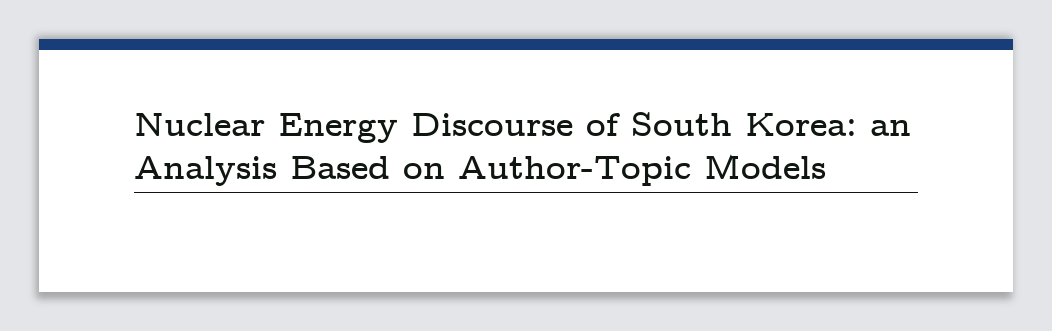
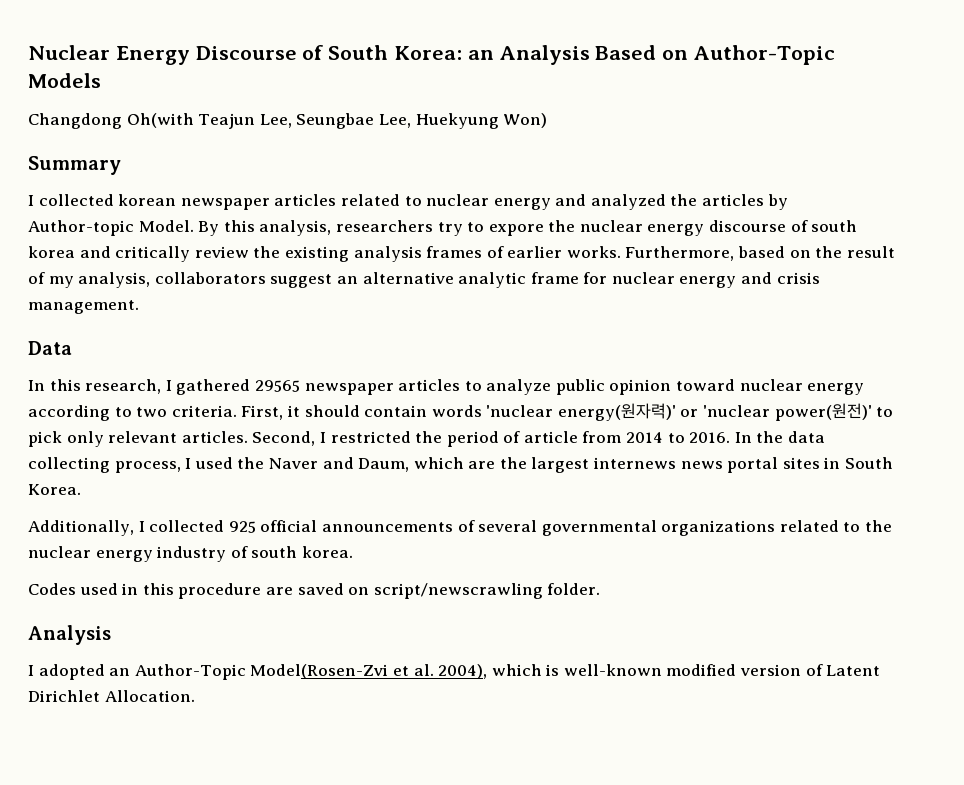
+ Changdong Oh(with Teajun Lee, Seungbae Lee, Huekyung Won)
+ Summary
+ I collected korean newspaper articles related to nuclear energy and analyzed the articles by Author-topic Model. By this analysis, researchers try to expore the nuclear energy discourse of south korea and critically review the existing analysis frames of earlier works. Furthermore, based on the result of my analysis, collaborators suggest an alternative analytic frame for nuclear energy and crisis management.
+ Data
+ In this research, I gathered 29565 newspaper articles to analyze public opinion toward nuclear energy according to two criteria. First, it should contain words 'nuclear energy(원자력)' or 'nuclear power(원전)' to pick only relevant articles. Second, I restricted the period of article from 2014 to 2016. In the data collecting process, I used the Naver and Daum, which are the largest internews news portal sites in South Korea.
+ Additionally, I collected 925 official announcements of several governmental organizations related to the nuclear energy industry of south korea.
+ Codes used in this procedure are saved on script/newscrawling folder.
+ Analysis
+ I adopted an Author-Topic Model(Rosen-Zvi et al. 2004), which is well-known modified version of Latent Dirichlet Allocation.

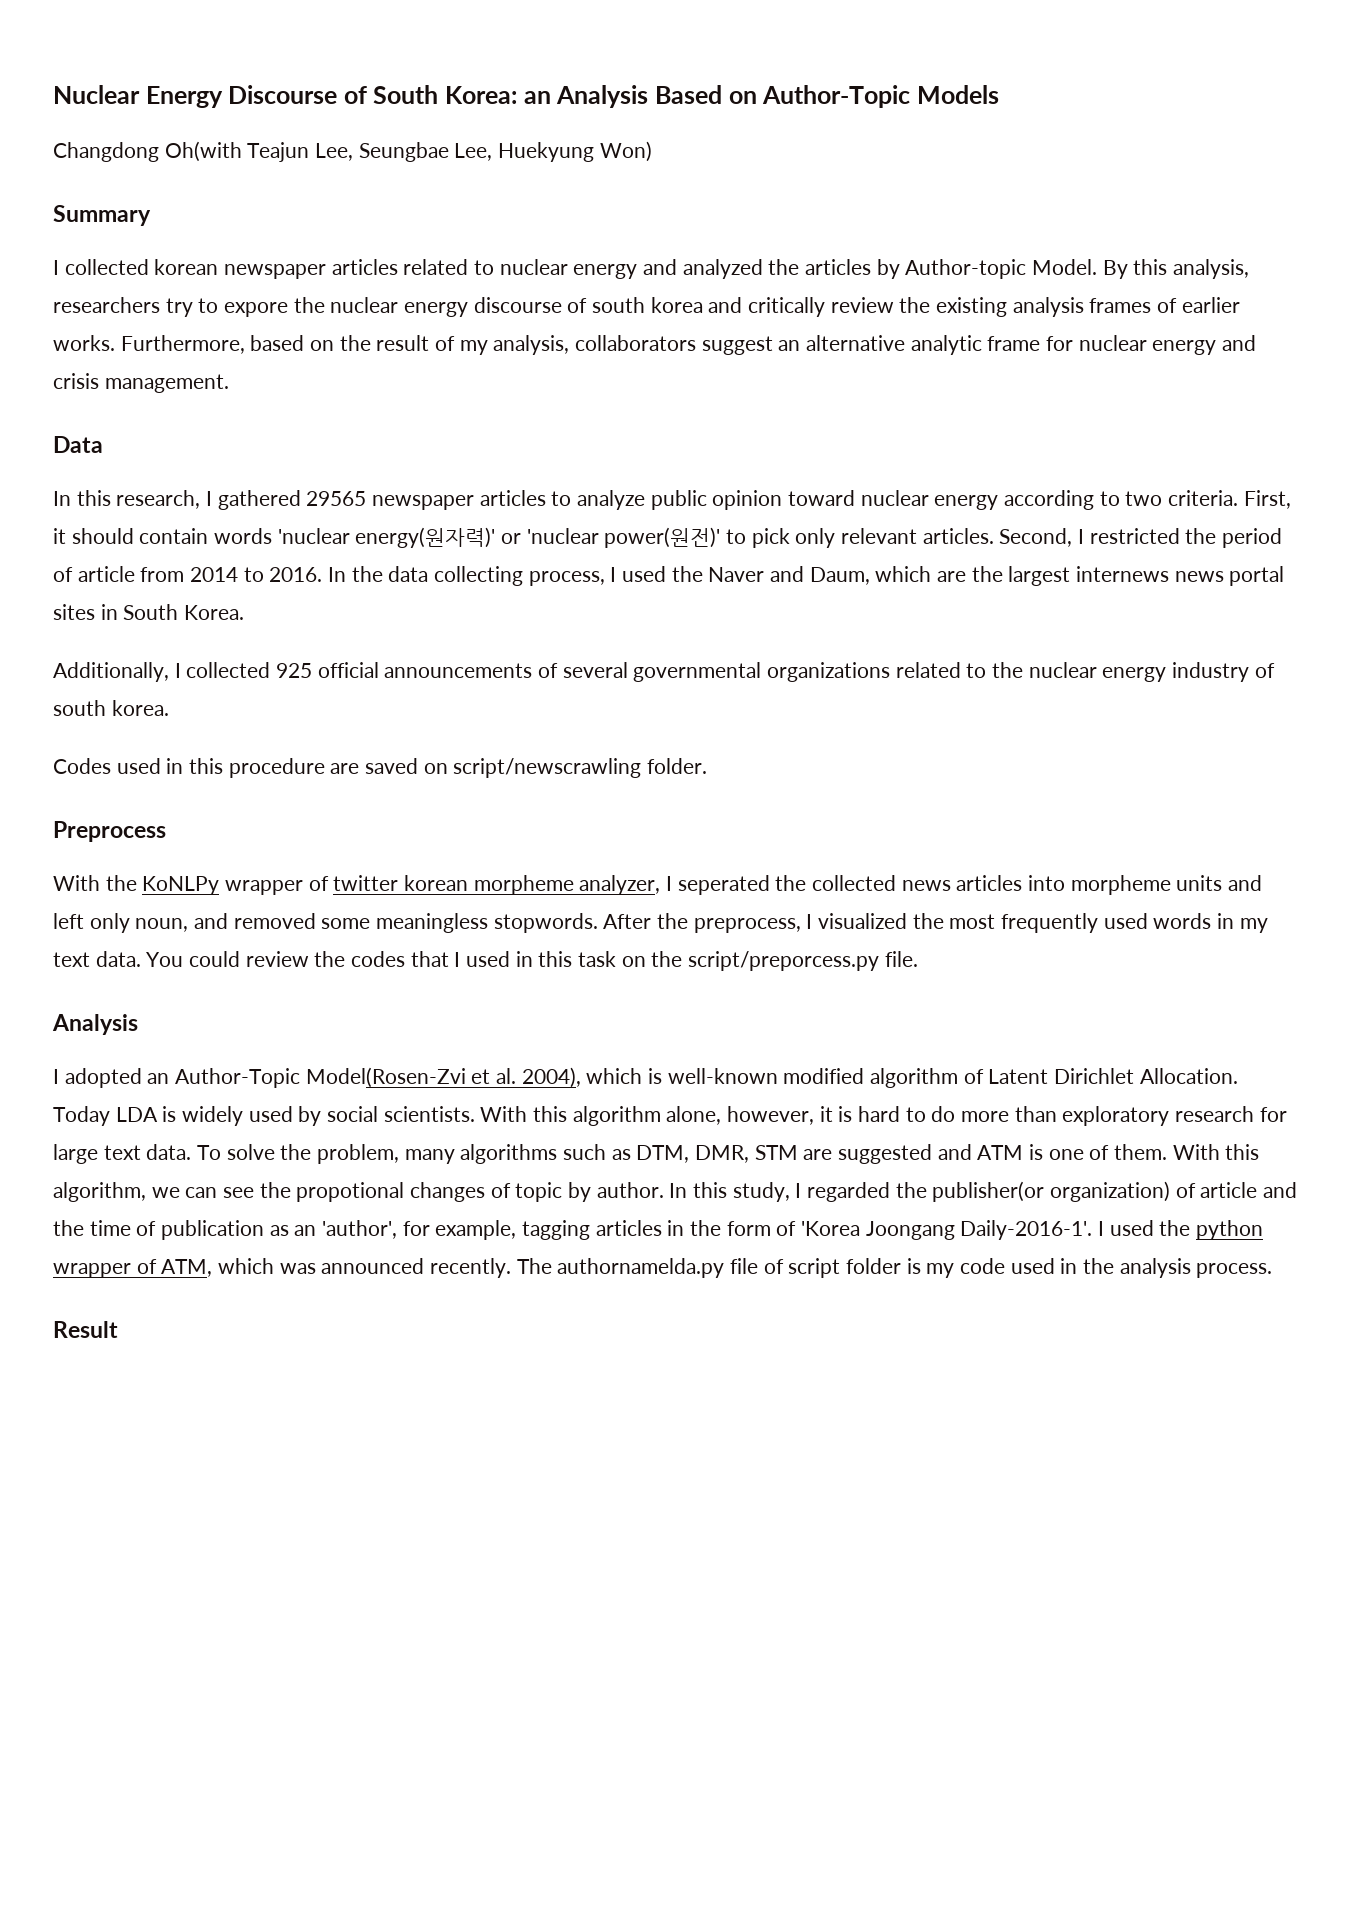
+ Preprocess
+ With the KoNLPy wrapper of twitter korean morpheme analyzer, I seperated the collected news articles into morpheme units and left only noun, and removed some meaningless stopwords. After the preprocess, I visualized the most frequently used words in my text data. You could review the codes that I used in this task on the script/preporcess.py file.
- I adopted an Author-Topic Model(Rosen-Zvi et al. 2004), which is well-known modified version of Latent Dirichlet Allocation.
+ I adopted an Author-Topic Model(Rosen-Zvi et al. 2004), which is well-known modified algorithm of Latent Dirichlet Allocation.
+ Today LDA is widely used by social scientists. With this algorithm alone, however, it is hard to do more than exploratory research for large text data. To solve the problem, many algorithms such as DTM, DMR, STM are suggested and ATM is one of them. With this algorithm, we can see the propotional changes of topic by author. In this study, I regarded the publisher(or organization) of article and the time of publication as an 'author', for example, tagging articles in the form of 'Korea Joongang Daily-2016-1'. I used the python wrapper of ATM, which was announced recently. The authornamelda.py file of script folder is my code used in the analysis process.
+ Result

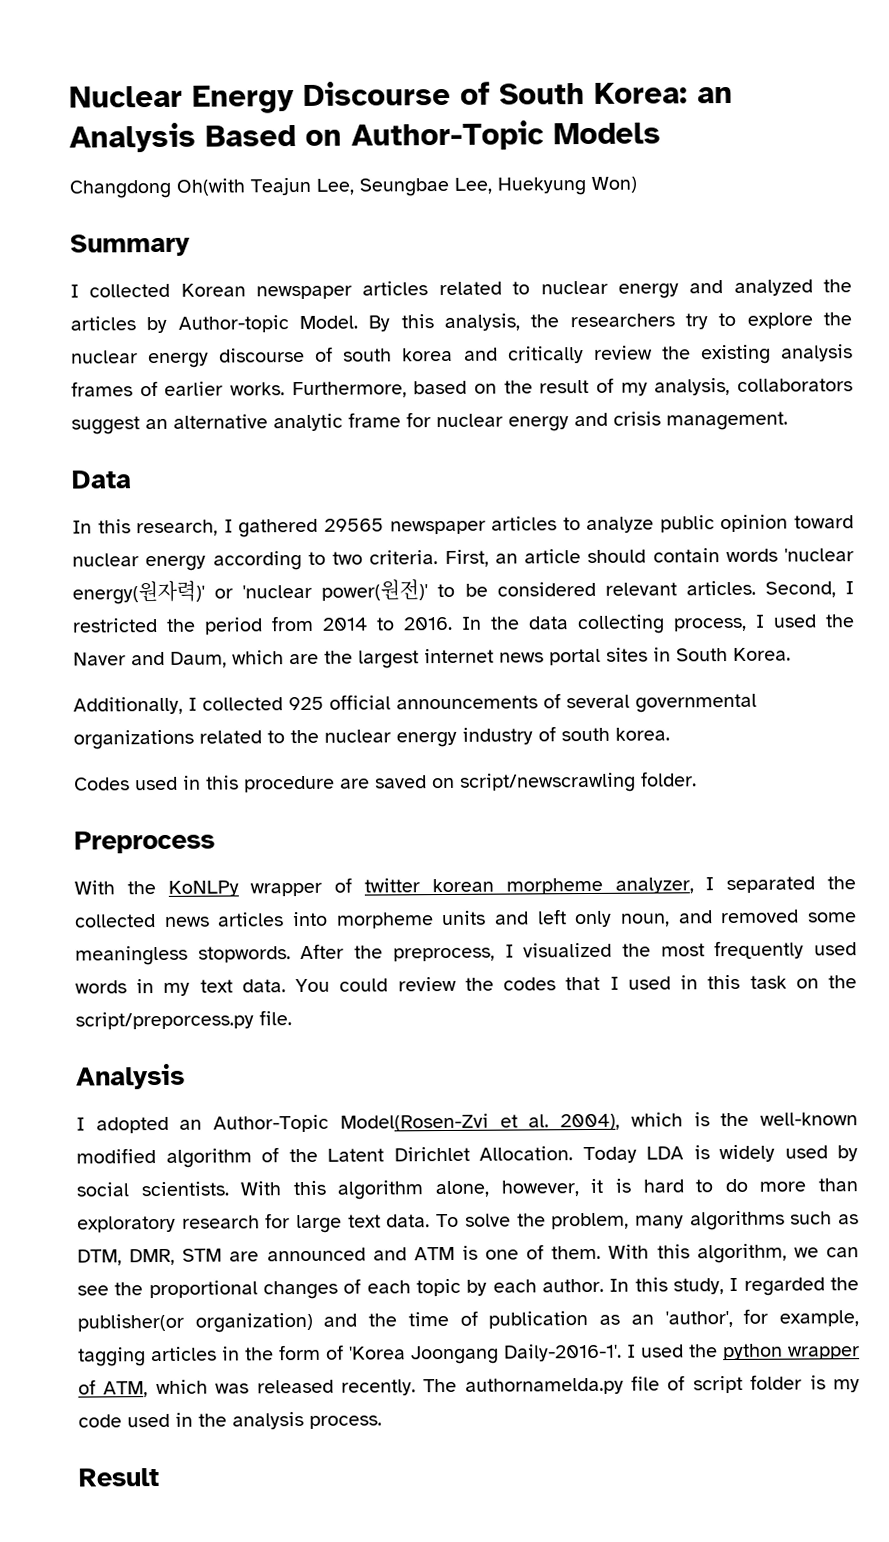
- I collected korean newspaper articles related to nuclear energy and analyzed the articles by Author-topic Model.
+ I collected Korean newspaper articles related to nuclear energy and analyzed the articles by Author-topic Model.
- By this analysis, researchers try to expore the nuclear energy discourse of south korea and critically review the existing analysis frames of earlier works.
+ By this analysis, the researchers try to explore the nuclear energy discourse of south korea and critically review the existing analysis frames of earlier works.
- First, it should contain words 'nuclear energy(원자력)' or 'nuclear power(원전)' to pick only relevant articles.
+ First, an article should contain words 'nuclear energy(원자력)' or 'nuclear power(원전)' to be considered relevant articles.
- Second, I restricted the period of article from 2014 to 2016.
+ Second, I restricted the period from 2014 to 2016.
- In the data collecting process, I used the Naver and Daum, which are the largest internews news portal sites in South Korea.
+ In the data collecting process, I used the Naver and Daum, which are the largest internet news portal sites in South Korea.
- With the KoNLPy wrapper of twitter korean morpheme analyzer, I seperated the collected news articles into morpheme units and left only noun, and removed some meaningless stopwords.
+ With the KoNLPy wrapper of twitter korean morpheme analyzer, I separated the collected news articles into morpheme units and left only noun, and removed some meaningless stopwords.
- I adopted an Author-Topic Model(Rosen-Zvi et al. 2004), which is well-known modified algorithm of Latent Dirichlet Allocation.
+ I adopted an Author-Topic Model(Rosen-Zvi et al. 2004), which is the well-known modified algorithm of the Latent Dirichlet Allocation.
- To solve the problem, many algorithms such as DTM, DMR, STM are suggested and ATM is one of them.
+ To solve the problem, many algorithms such as DTM, DMR, STM are announced and ATM is one of them.
- With this algorithm, we can see the propotional changes of topic by author.
+ With this algorithm, we can see the proportional changes of each topic by each author.
- In this study, I regarded the publisher(or organization) of article and the time of publication as an 'author', for example, tagging articles in the form of 'Korea Joongang Daily-2016-1'.
+ In this study, I regarded the publisher(or organization) and the time of publication as an 'author', for example, tagging articles in the form of 'Korea Joongang Daily-2016-1'.
- I used the python wrapper of ATM, which was announced recently.
+ I used the python wrapper of ATM, which was released recently.

